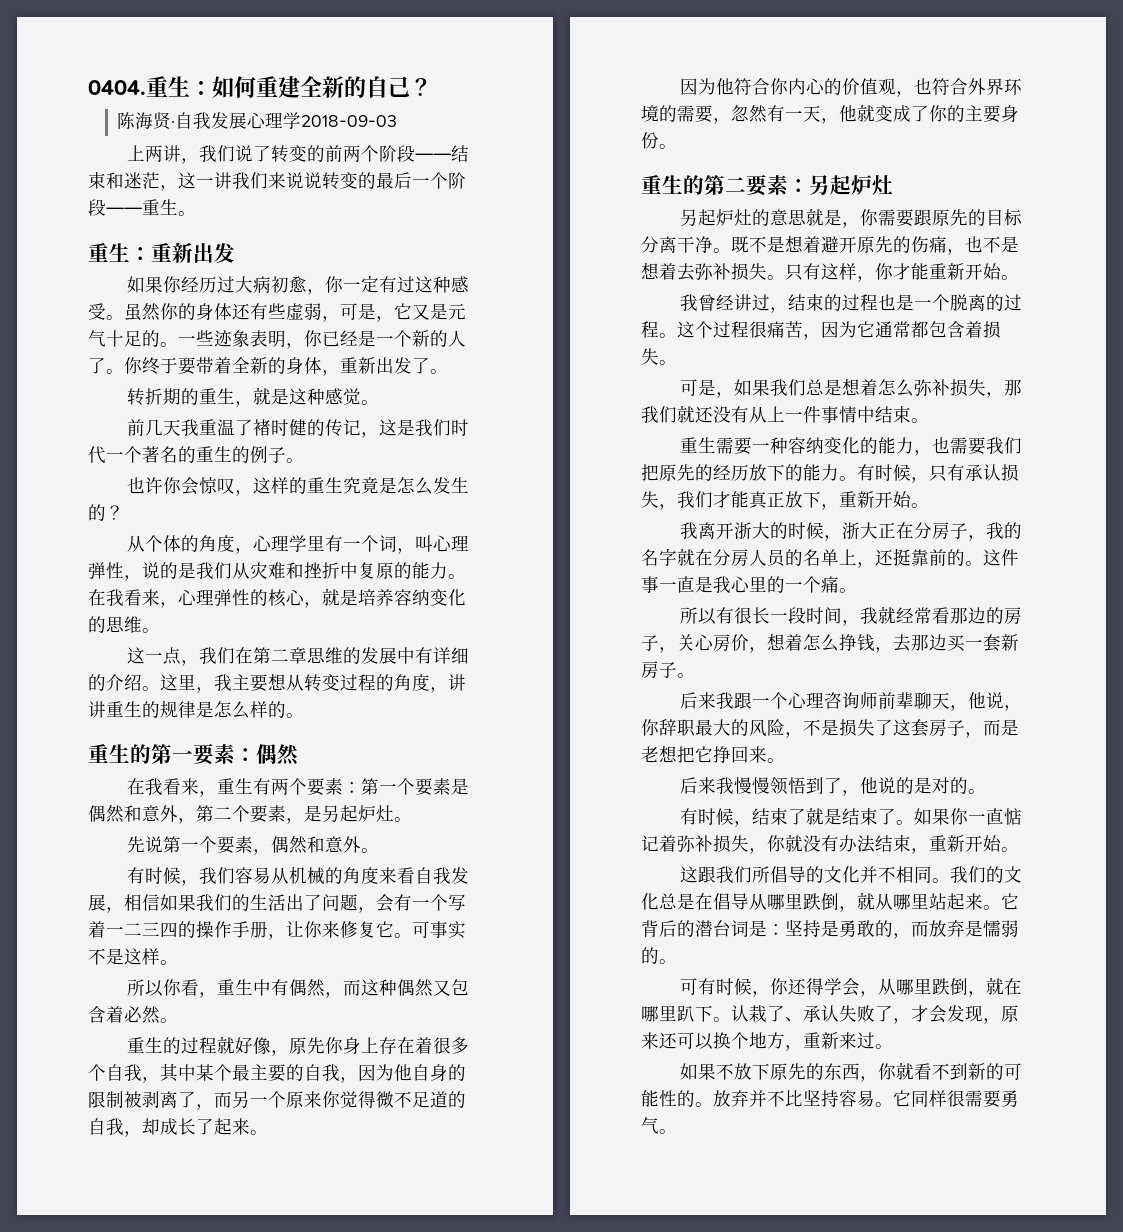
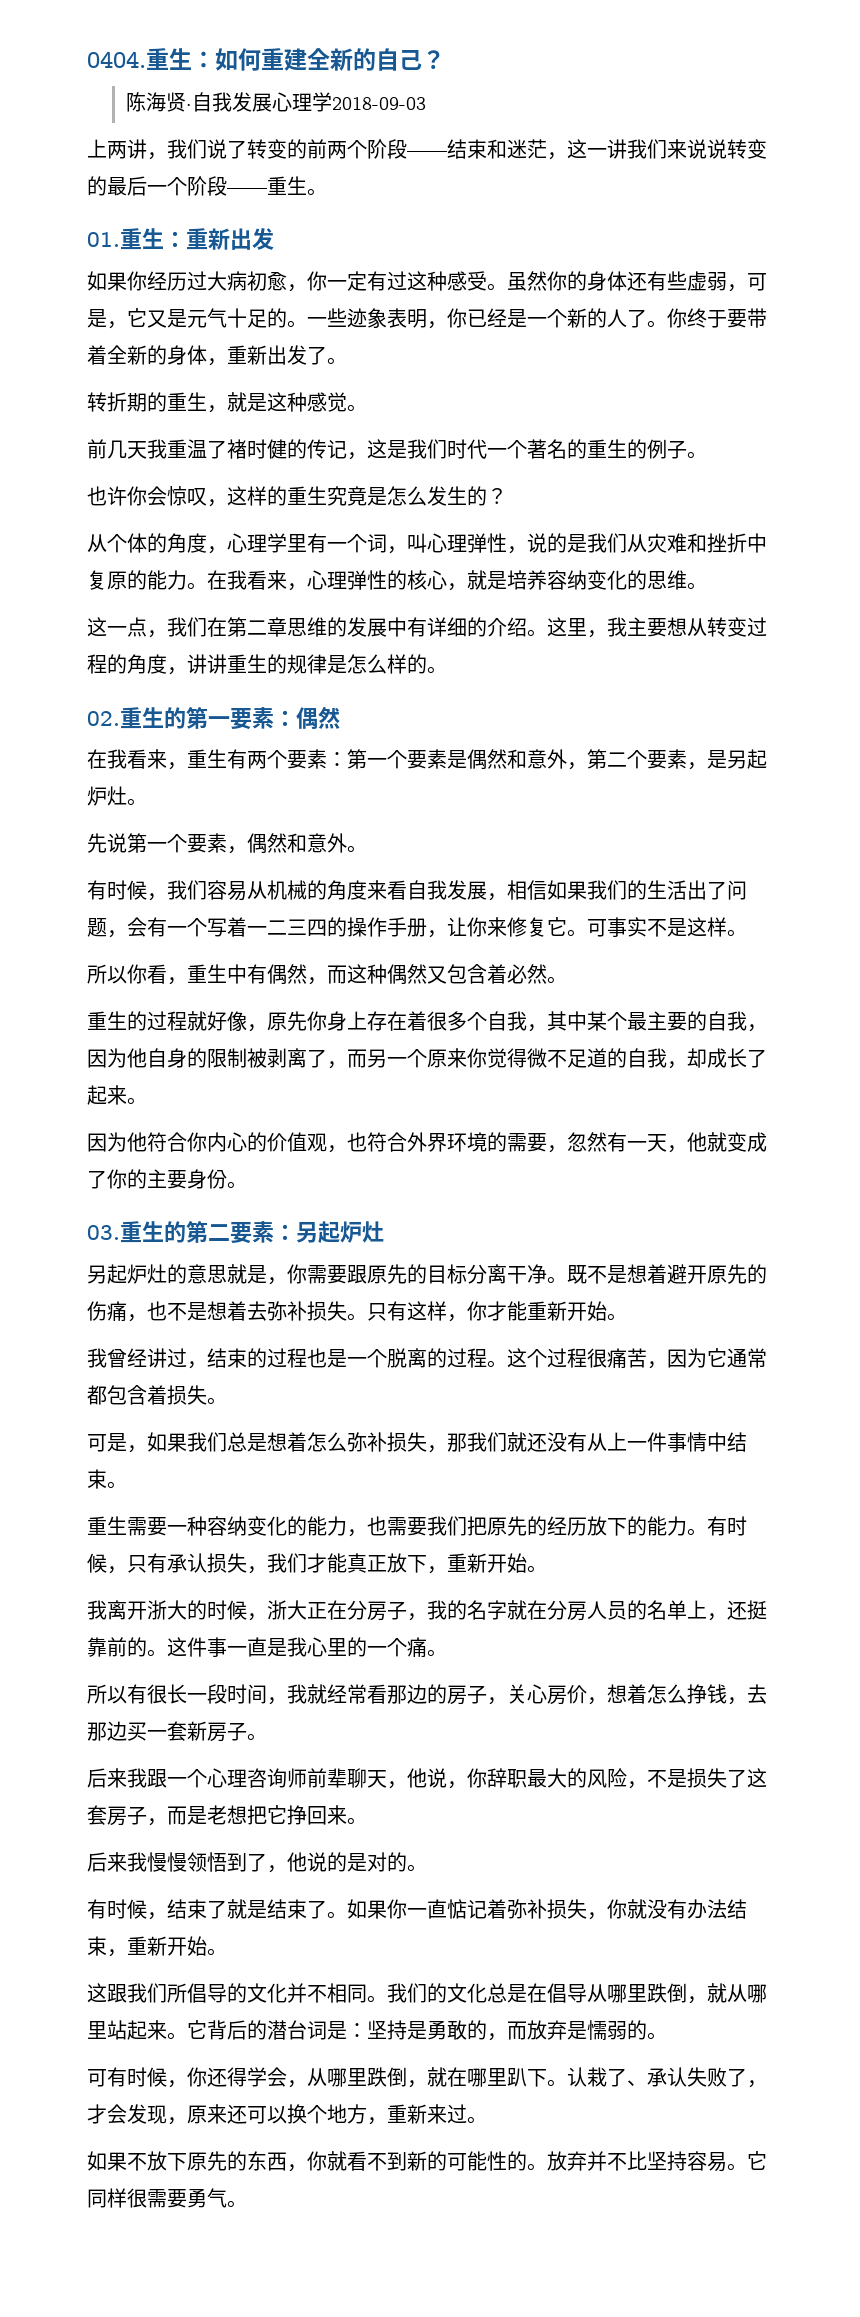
- 重生：重新出发
+ 01.重生：重新出发
- 重生的第一要素：偶然
+ 02.重生的第一要素：偶然
- 重生的第二要素：另起炉灶
+ 03.重生的第二要素：另起炉灶

